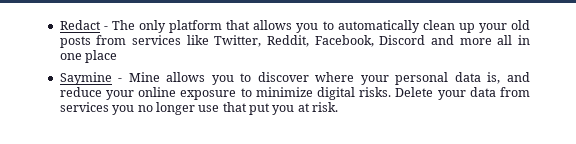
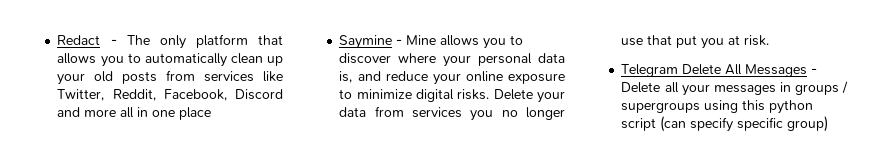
+ Telegram Delete All Messages - Delete all your messages in groups / supergroups using this python script (can specify specific group)

